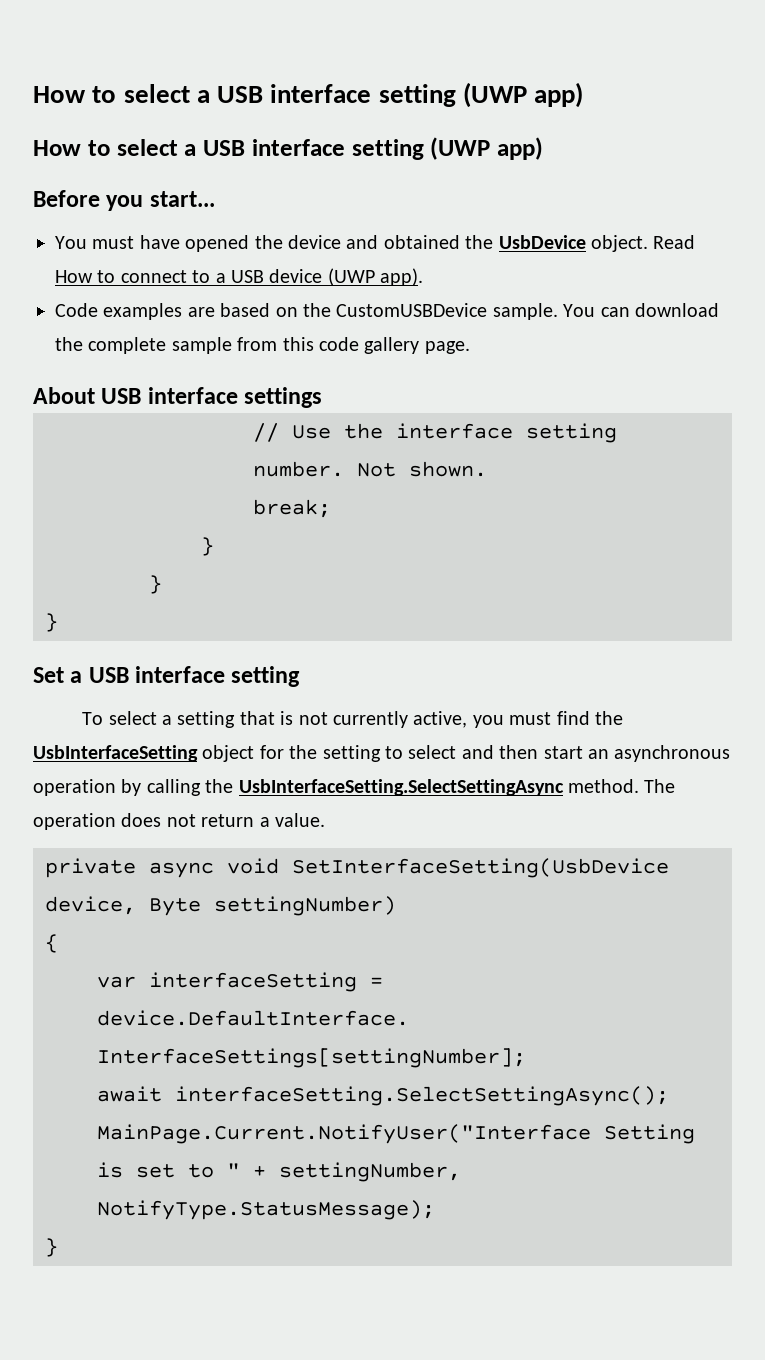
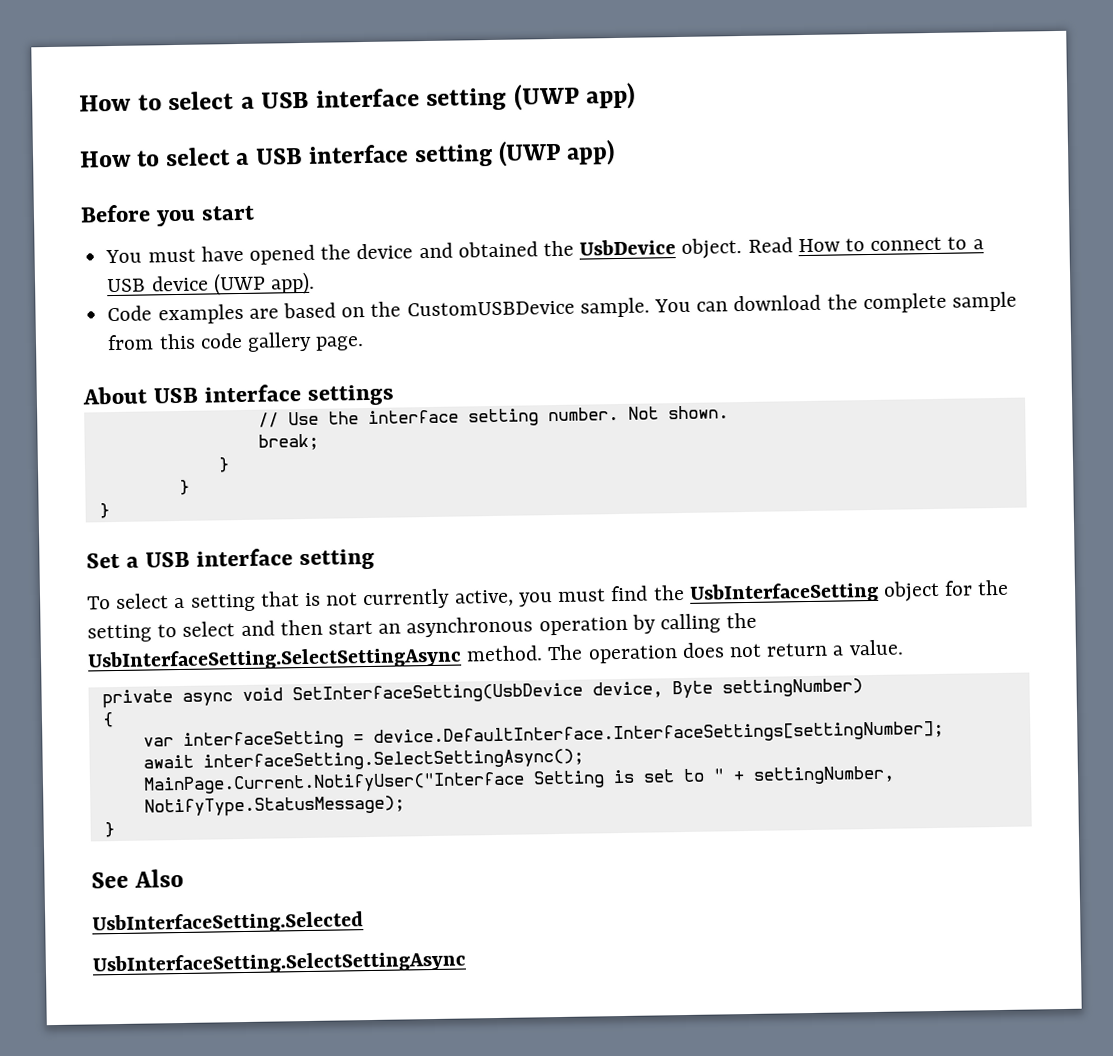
- Before you start...
+ Before you start
+ See Also
+ UsbInterfaceSetting.Selected
+ UsbInterfaceSetting.SelectSettingAsync

